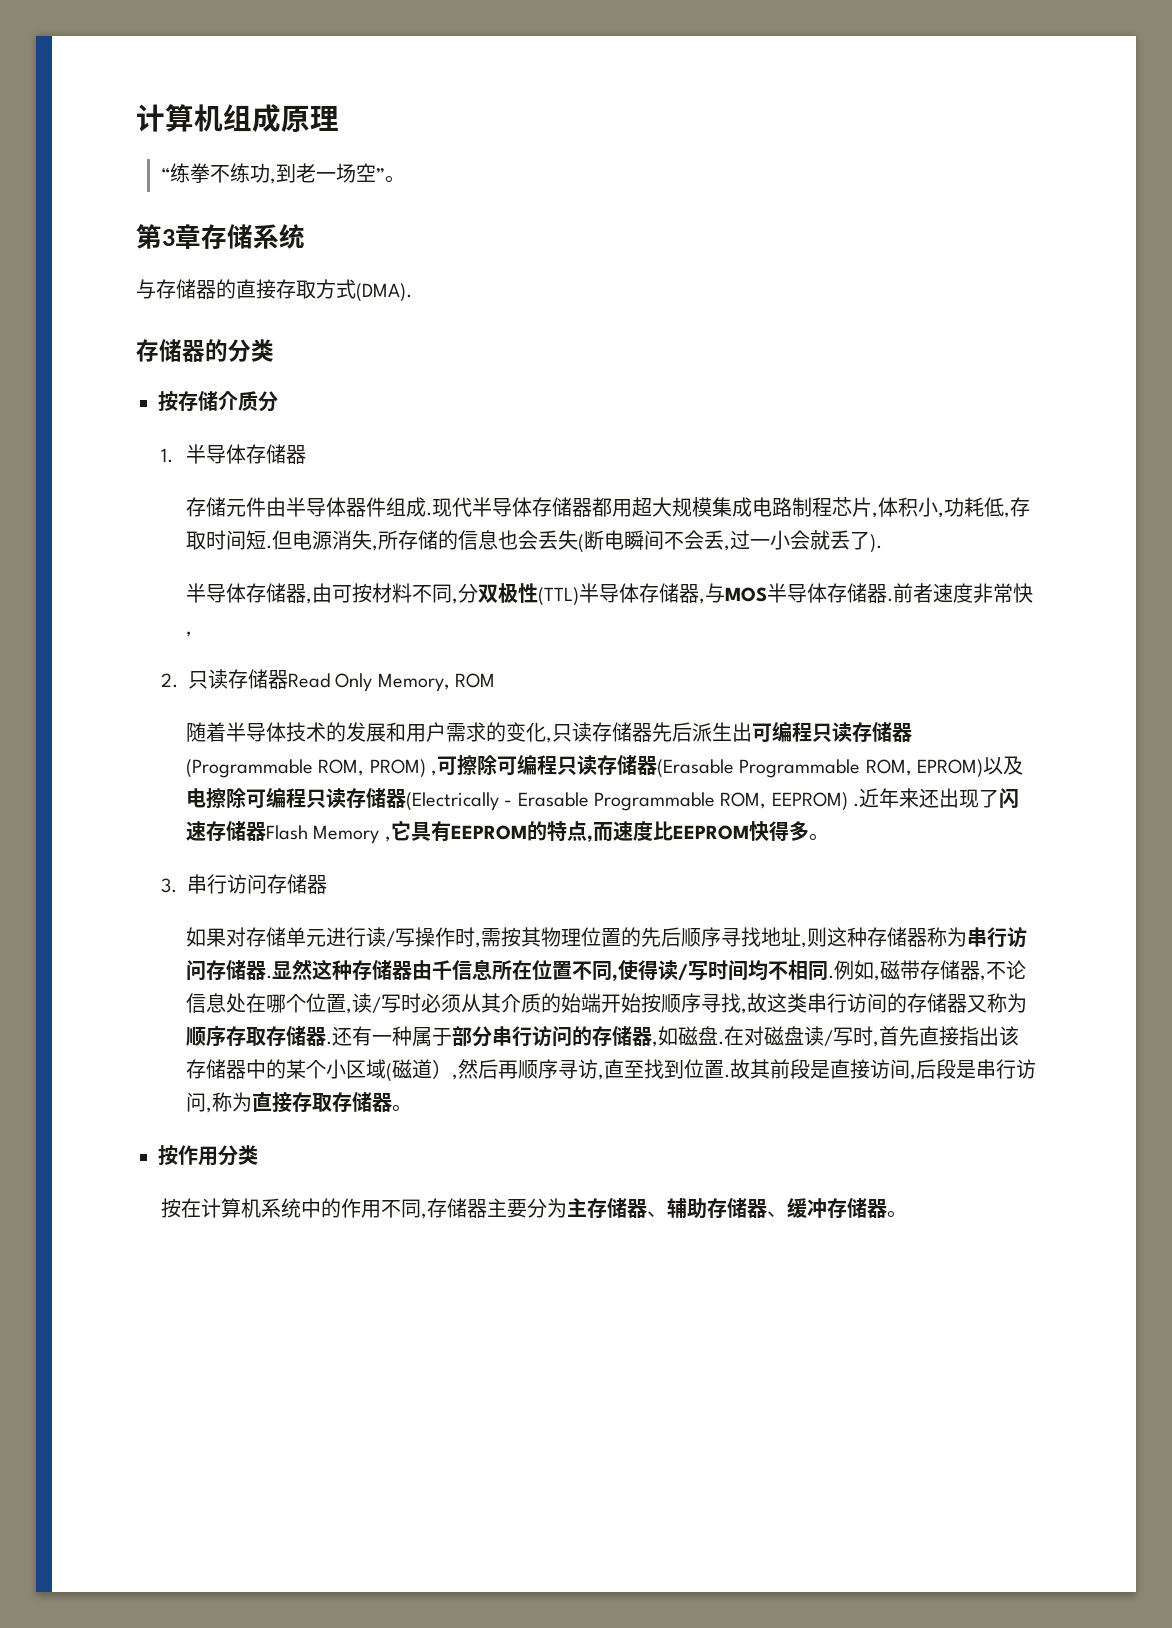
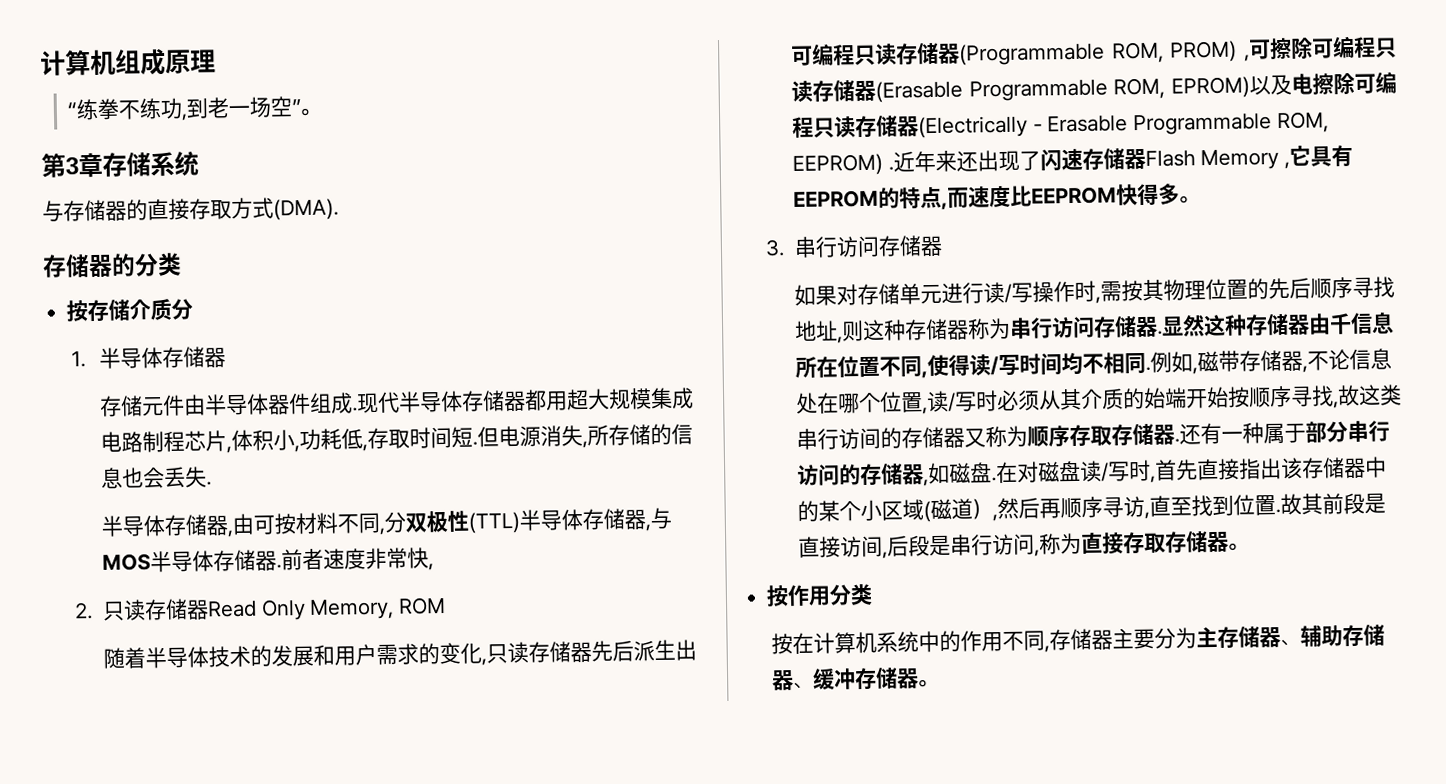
- 但电源消失,所存储的信息也会丢失(断电瞬间不会丢,过一小会就丢了).
+ 但电源消失,所存储的信息也会丢失.

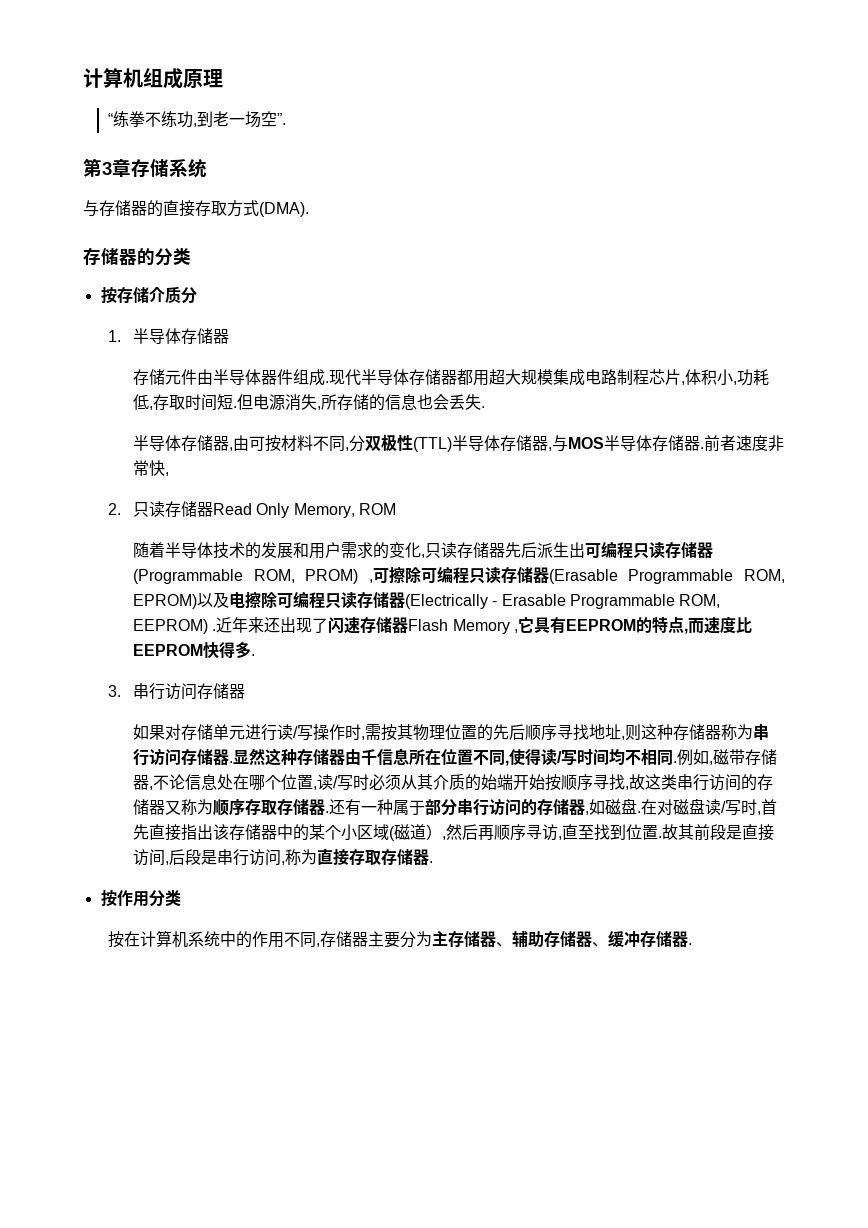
- “练拳不练功,到老一场空”。
+ “练拳不练功,到老一场空”.
- 近年来还出现了闪速存储器Flash Memory ,它具有EEPROM的特点,而速度比EEPROM快得多。
+ 近年来还出现了闪速存储器Flash Memory ,它具有EEPROM的特点,而速度比EEPROM快得多.
- 故其前段是直接访间,后段是串行访问,称为直接存取存储器。
+ 故其前段是直接访间,后段是串行访问,称为直接存取存储器.
- 按在计算机系统中的作用不同,存储器主要分为主存储器、辅助存储器、缓冲存储器。
+ 按在计算机系统中的作用不同,存储器主要分为主存储器、辅助存储器、缓冲存储器.

